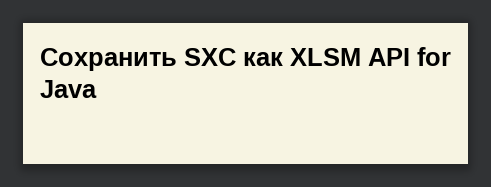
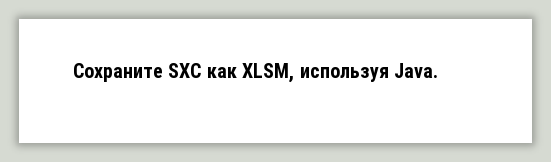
- Сохранить SXC как XLSM API for Java
+ Сохраните SXC как XLSM, используя Java.

